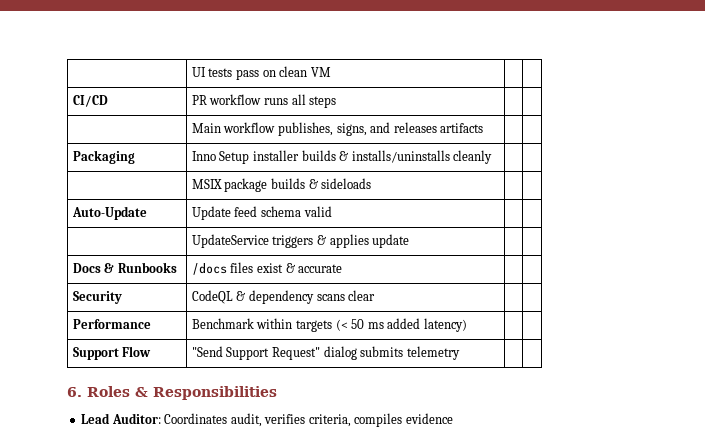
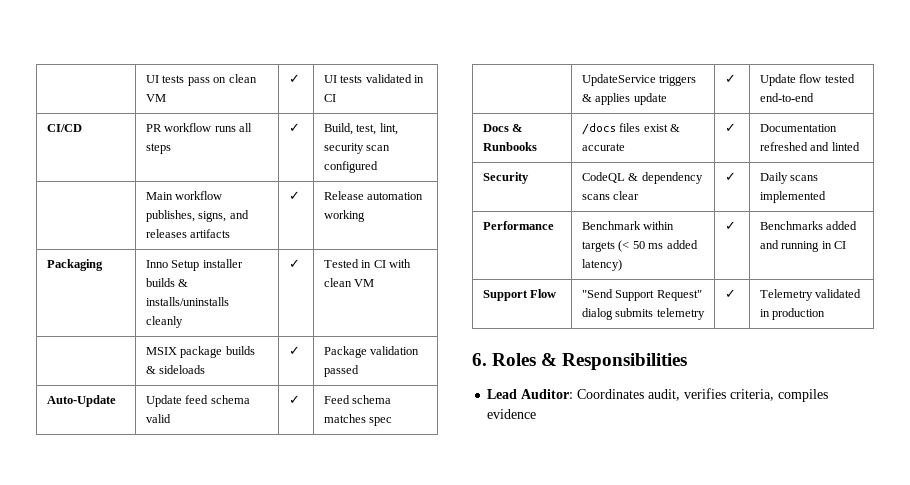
- | UI tests pass on clean VM | |
+ | UI tests pass on clean VM | ✓ | UI tests validated in CI
- CI/CD | PR workflow runs all steps | |
+ CI/CD | PR workflow runs all steps | ✓ | Build, test, lint, security scan configured
- | Main workflow publishes, signs, and releases artifacts | |
+ | Main workflow publishes, signs, and releases artifacts | ✓ | Release automation working
- Packaging | Inno Setup installer builds & installs/uninstalls cleanly | |
+ Packaging | Inno Setup installer builds & installs/uninstalls cleanly | ✓ | Tested in CI with clean VM
- | MSIX package builds & sideloads | |
+ | MSIX package builds & sideloads | ✓ | Package validation passed
- Auto-Update | Update feed schema valid | |
+ Auto-Update | Update feed schema valid | ✓ | Feed schema matches spec
- | UpdateService triggers & applies update | |
+ | UpdateService triggers & applies update | ✓ | Update flow tested end-to-end
- Docs & Runbooks | /docs files exist & accurate | |
+ Docs & Runbooks | /docs files exist & accurate | ✓ | Documentation refreshed and linted
- Security | CodeQL & dependency scans clear | |
+ Security | CodeQL & dependency scans clear | ✓ | Daily scans implemented
- Performance | Benchmark within targets (< 50 ms added latency) | |
+ Performance | Benchmark within targets (< 50 ms added latency) | ✓ | Benchmarks added and running in CI
- Support Flow | "Send Support Request" dialog submits telemetry | |
+ Support Flow | "Send Support Request" dialog submits telemetry | ✓ | Telemetry validated in production

